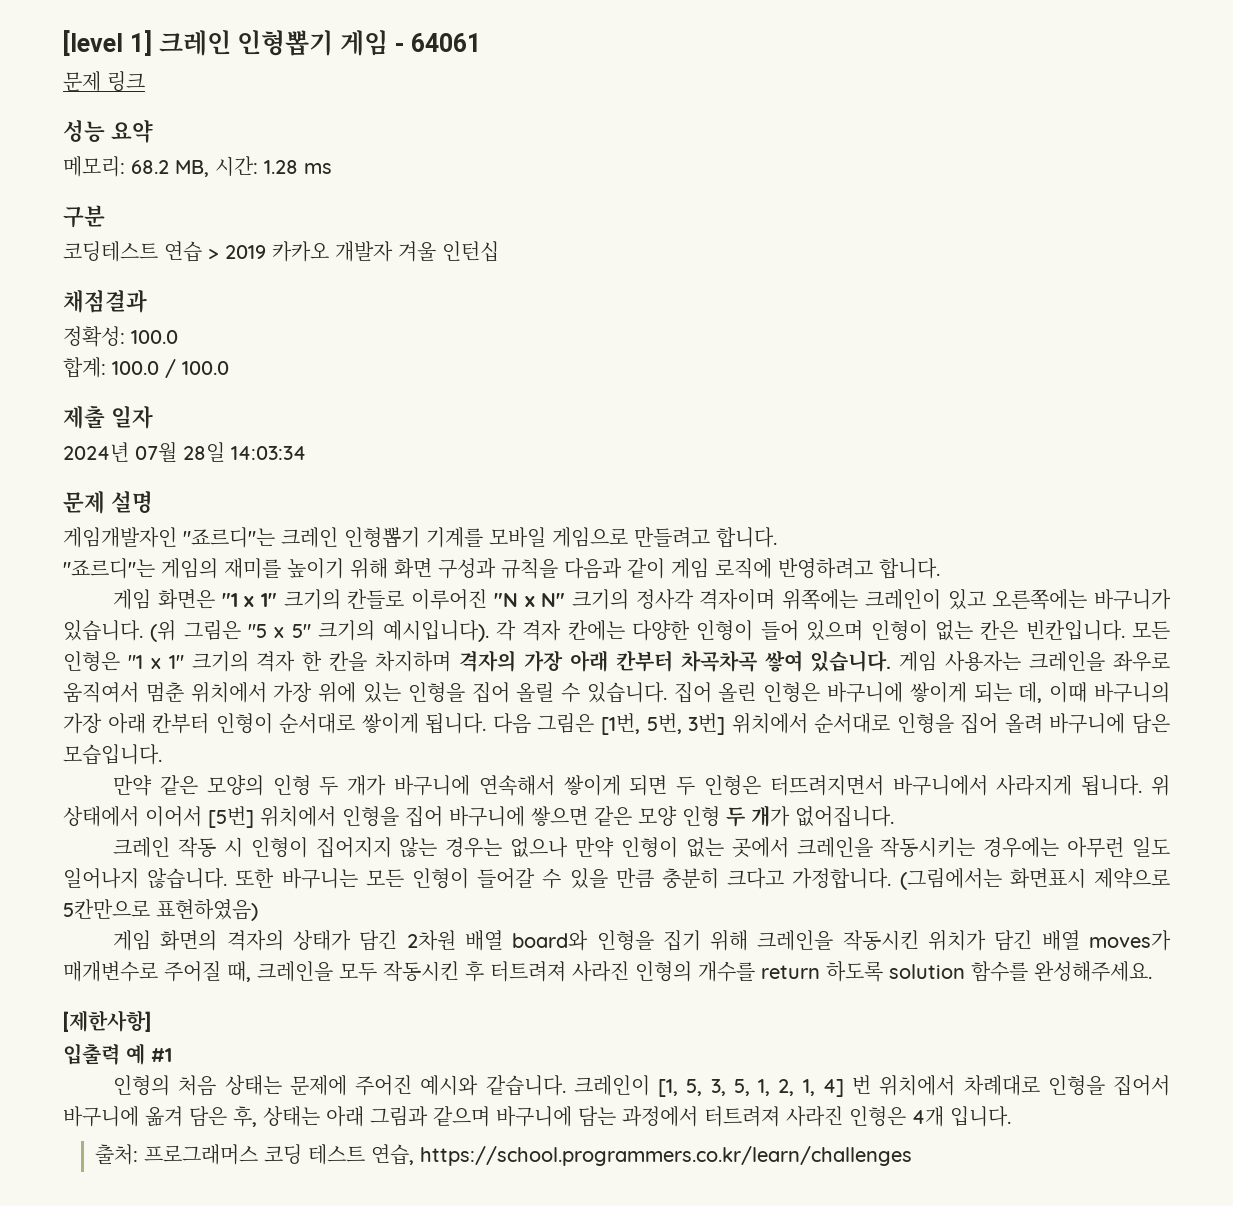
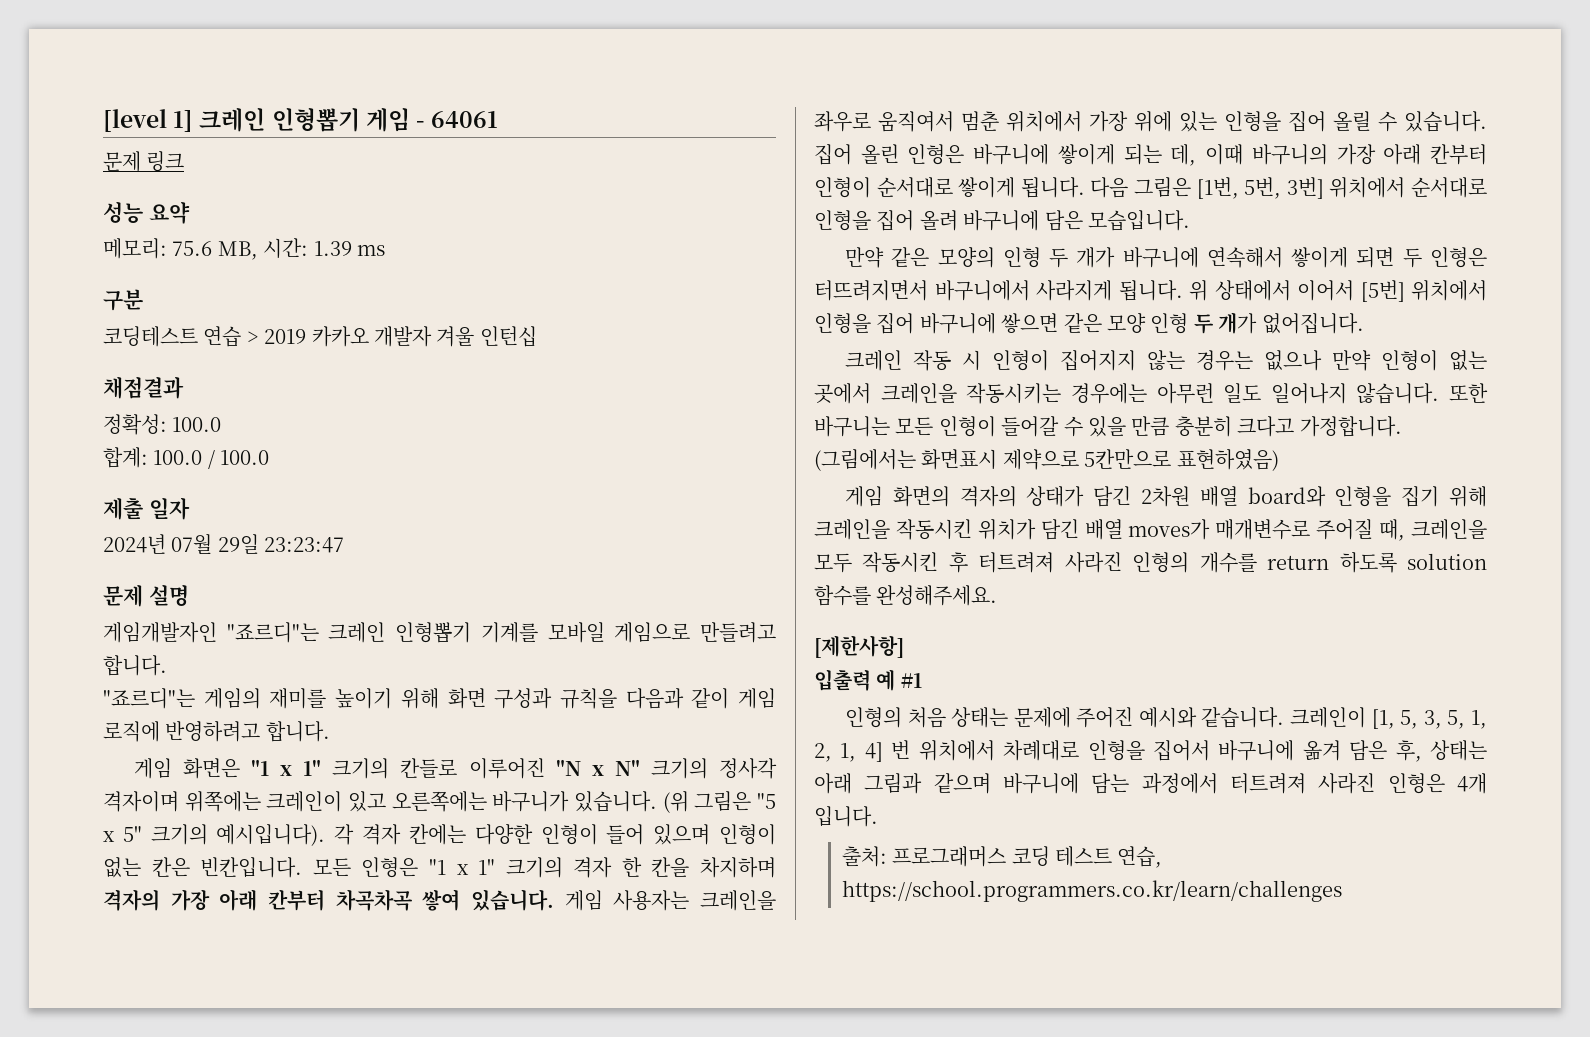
- 메모리: 68.2 MB, 시간: 1.28 ms
+ 메모리: 75.6 MB, 시간: 1.39 ms
- 2024년 07월 28일 14:03:34
+ 2024년 07월 29일 23:23:47

